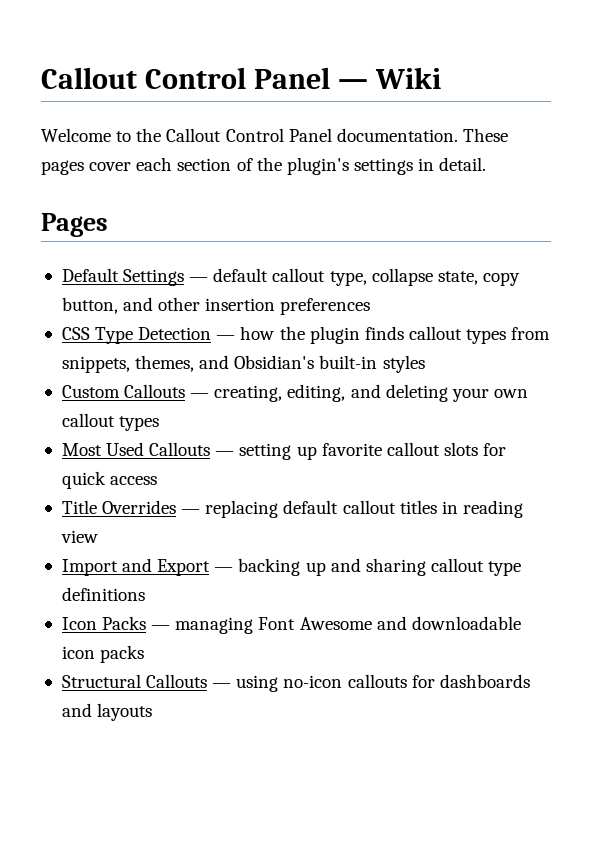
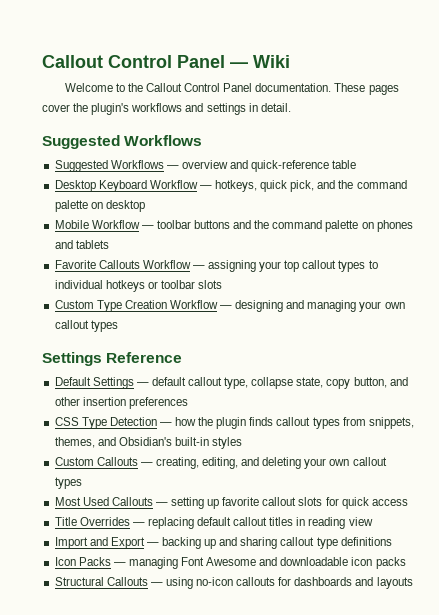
- These pages cover each section of the plugin's settings in detail.
- Pages
+ These pages cover the plugin's workflows and settings in detail.
+ Suggested Workflows
+ Suggested Workflows — overview and quick-reference table
+ Desktop Keyboard Workflow — hotkeys, quick pick, and the command palette on desktop
+ Mobile Workflow — toolbar buttons and the command palette on phones and tablets
+ Favorite Callouts Workflow — assigning your top callout types to individual hotkeys or toolbar slots
+ Custom Type Creation Workflow — designing and managing your own callout types
+ Settings Reference

